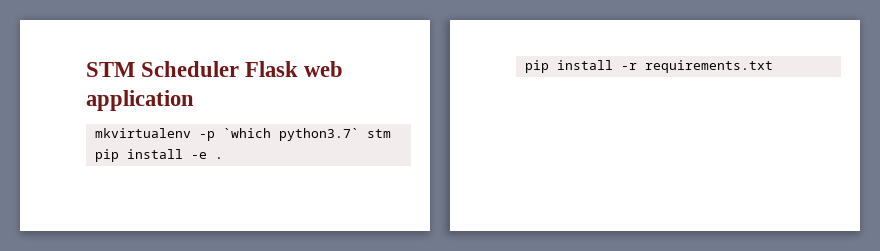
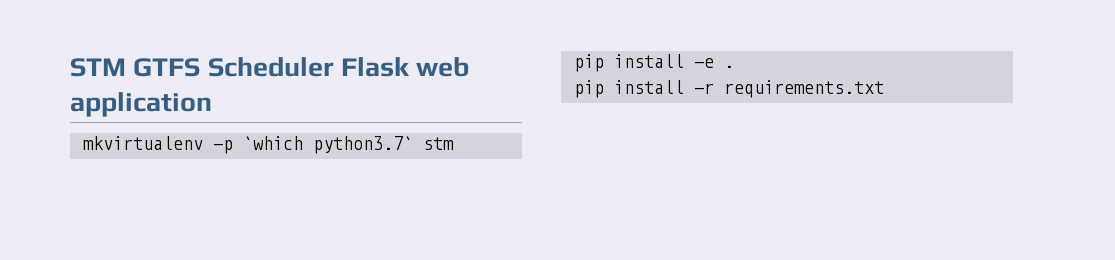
- STM Scheduler Flask web application
+ STM GTFS Scheduler Flask web application

